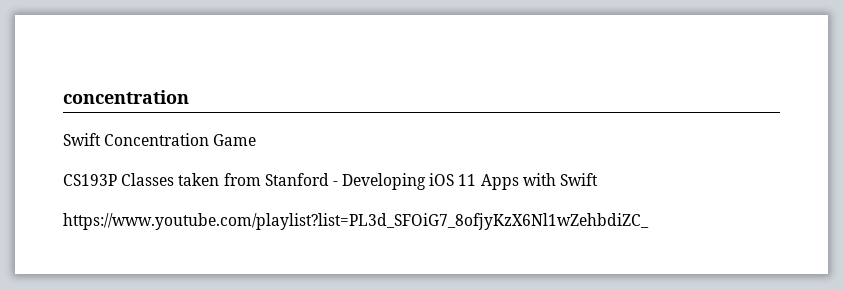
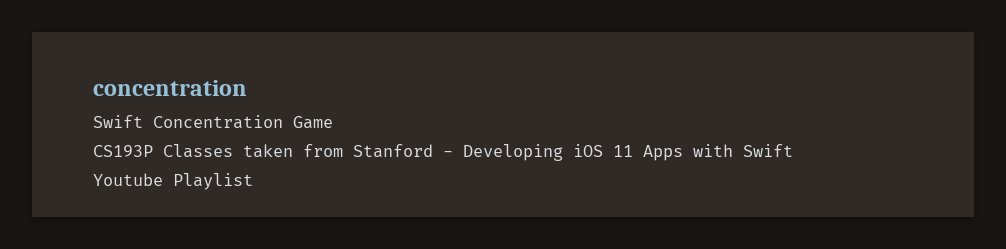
- https://www.youtube.com/playlist?list=PL3d_SFOiG7_8ofjyKzX6Nl1wZehbdiZC_
+ Youtube Playlist

